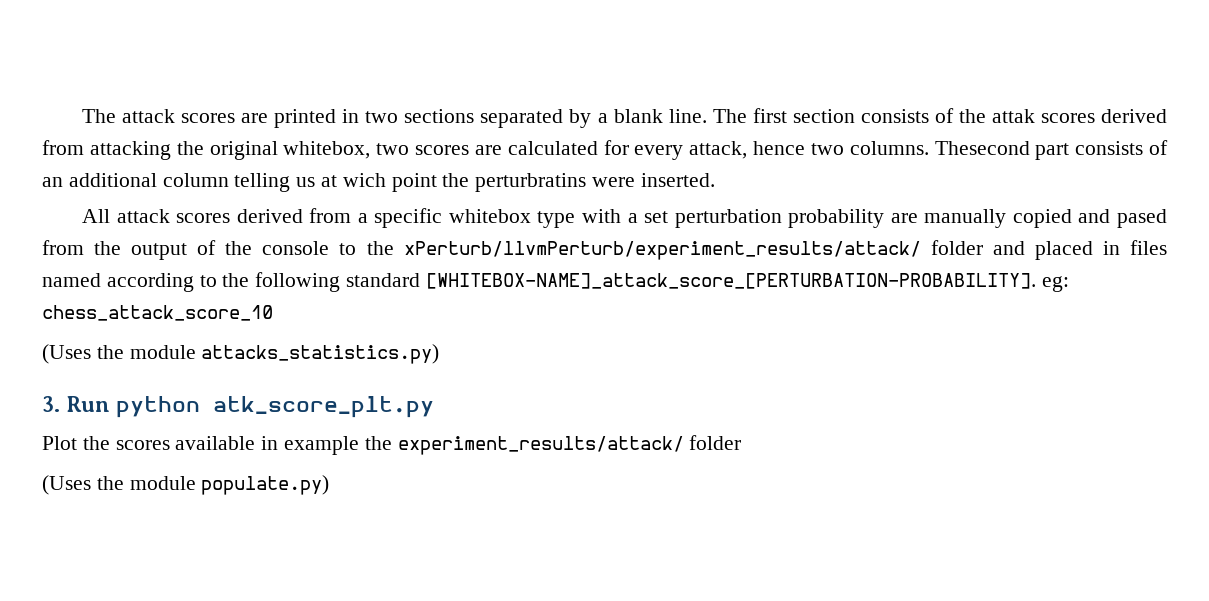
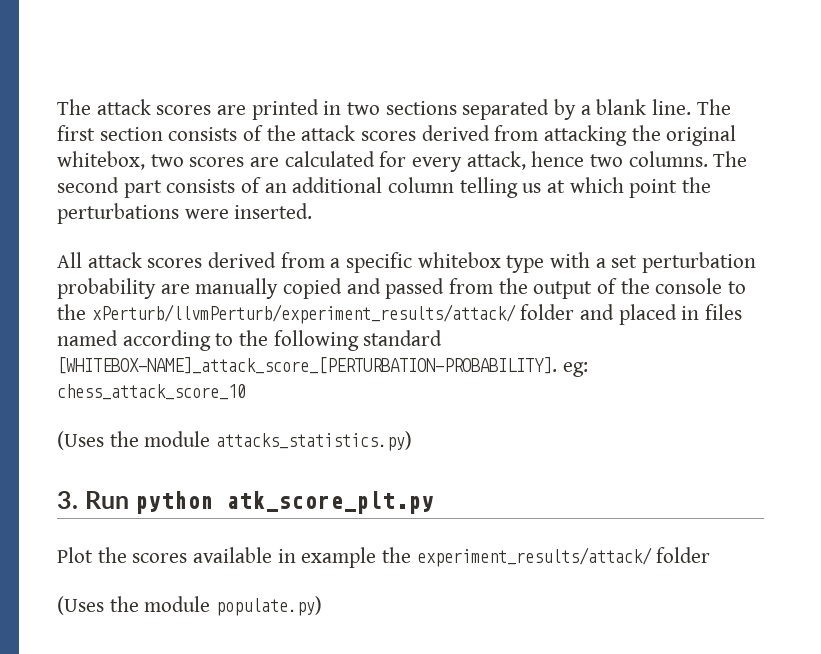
- The first section consists of the attak scores derived from attacking the original whitebox, two scores are calculated for every attack, hence two columns.
+ The first section consists of the attack scores derived from attacking the original whitebox, two scores are calculated for every attack, hence two columns.
- Thesecond part consists of an additional column telling us at wich point the perturbratins were inserted.
+ The second part consists of an additional column telling us at which point the perturbations were inserted.
- All attack scores derived from a specific whitebox type with a set perturbation probability are manually copied and pased from the output of the console to the xPerturb/llvmPerturb/experiment_results/attack/ folder and placed in files named according to the following standard [WHITEBOX-NAME]_attack_score_[PERTURBATION-PROBABILITY]. eg: chess_attack_score_10
+ All attack scores derived from a specific whitebox type with a set perturbation probability are manually copied and passed from the output of the console to the xPerturb/llvmPerturb/experiment_results/attack/ folder and placed in files named according to the following standard [WHITEBOX-NAME]_attack_score_[PERTURBATION-PROBABILITY]. eg: chess_attack_score_10

